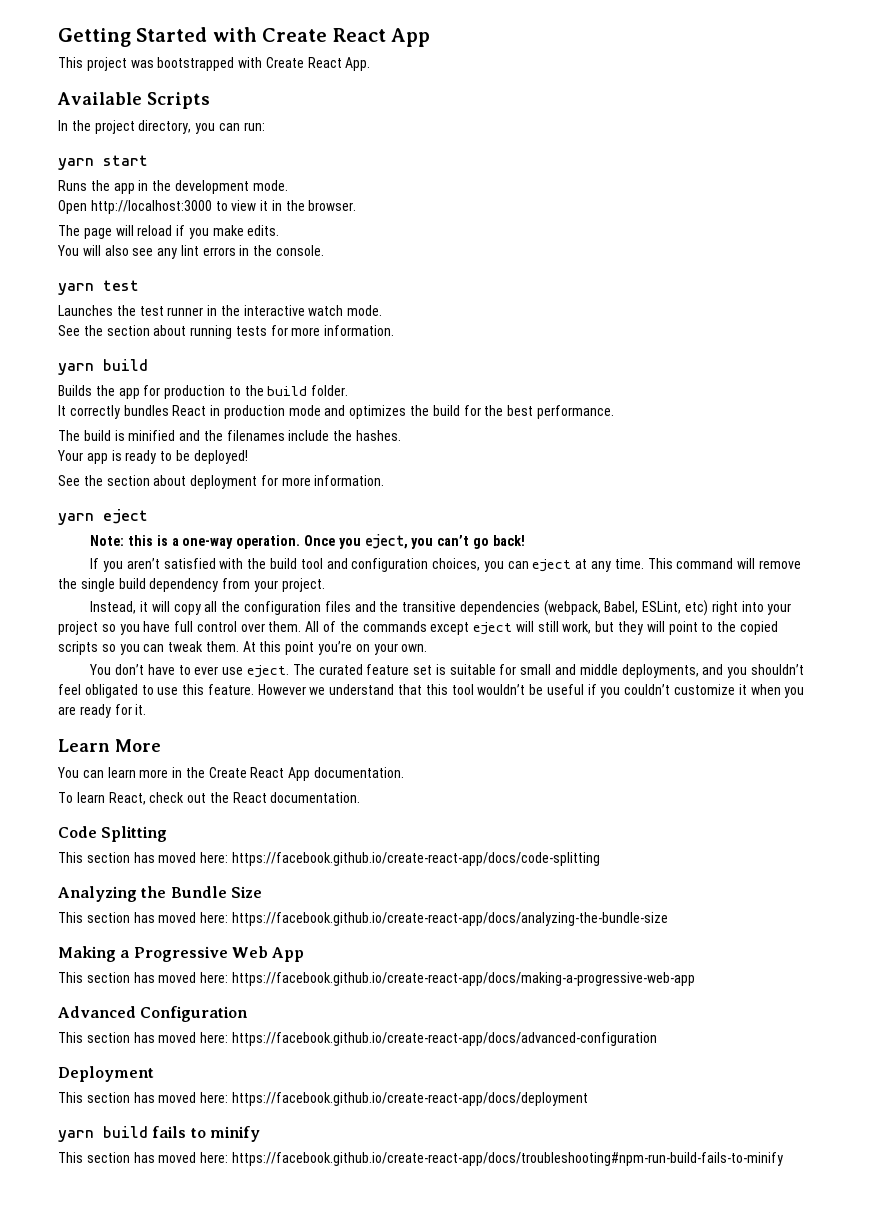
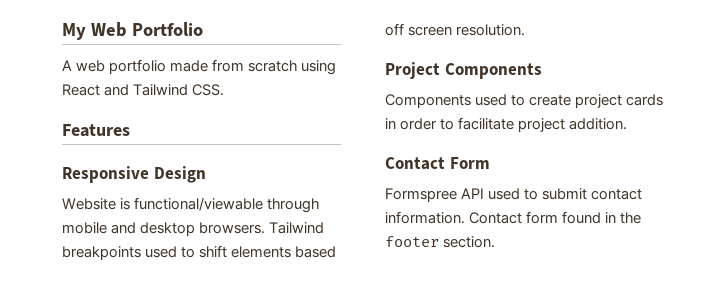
- Getting Started with Create React App
- This project was bootstrapped with Create React App.
- Available Scripts
- In the project directory, you can run:
- yarn start
- Runs the app in the development mode.
- Open http://localhost:3000 to view it in the browser.
- The page will reload if you make edits.
- You will also see any lint errors in the console.
- yarn test
- Launches the test runner in the interactive watch mode.
- See the section about running tests for more information.
- yarn build
- Builds the app for production to the build folder.
- It correctly bundles React in production mode and optimizes the build for the best performance.
- The build is minified and the filenames include the hashes.
- Your app is ready to be deployed!
- See the section about deployment for more information.
- yarn eject
- Note: this is a one-way operation. Once you eject, you can’t go back!
- If you aren’t satisfied with the build tool and configuration choices, you can eject at any time. This command will remove the single build dependency from your project.
- Instead, it will copy all the configuration files and the transitive dependencies (webpack, Babel, ESLint, etc) right into your project so you have full control over them. All of the commands except eject will still work, but they will point to the copied scripts so you can tweak them. At this point you’re on your own.
- You don’t have to ever use eject. The curated feature set is suitable for small and middle deployments, and you shouldn’t feel obligated to use this feature. However we understand that this tool wouldn’t be useful if you couldn’t customize it when you are ready for it.
- Learn More
- You can learn more in the Create React App documentation.
- To learn React, check out the React documentation.
- Code Splitting
- This section has moved here: https://facebook.github.io/create-react-app/docs/code-splitting
- Analyzing the Bundle Size
- This section has moved here: https://facebook.github.io/create-react-app/docs/analyzing-the-bundle-size
- Making a Progressive Web App
- This section has moved here: https://facebook.github.io/create-react-app/docs/making-a-progressive-web-app
- Advanced Configuration
- This section has moved here: https://facebook.github.io/create-react-app/docs/advanced-configuration
- Deployment
- This section has moved here: https://facebook.github.io/create-react-app/docs/deployment
- yarn build fails to minify
- This section has moved here: https://facebook.github.io/create-react-app/docs/troubleshooting#npm-run-build-fails-to-minify
+ My Web Portfolio
+ A web portfolio made from scratch using React and Tailwind CSS.
+ Features
+ Responsive Design
+ Website is functional/viewable through mobile and desktop browsers. Tailwind breakpoints used to shift elements based off screen resolution.
+ Project Components
+ Components used to create project cards in order to facilitate project addition.
+ Contact Form
+ Formspree API used to submit contact information. Contact form found in the footer section.

